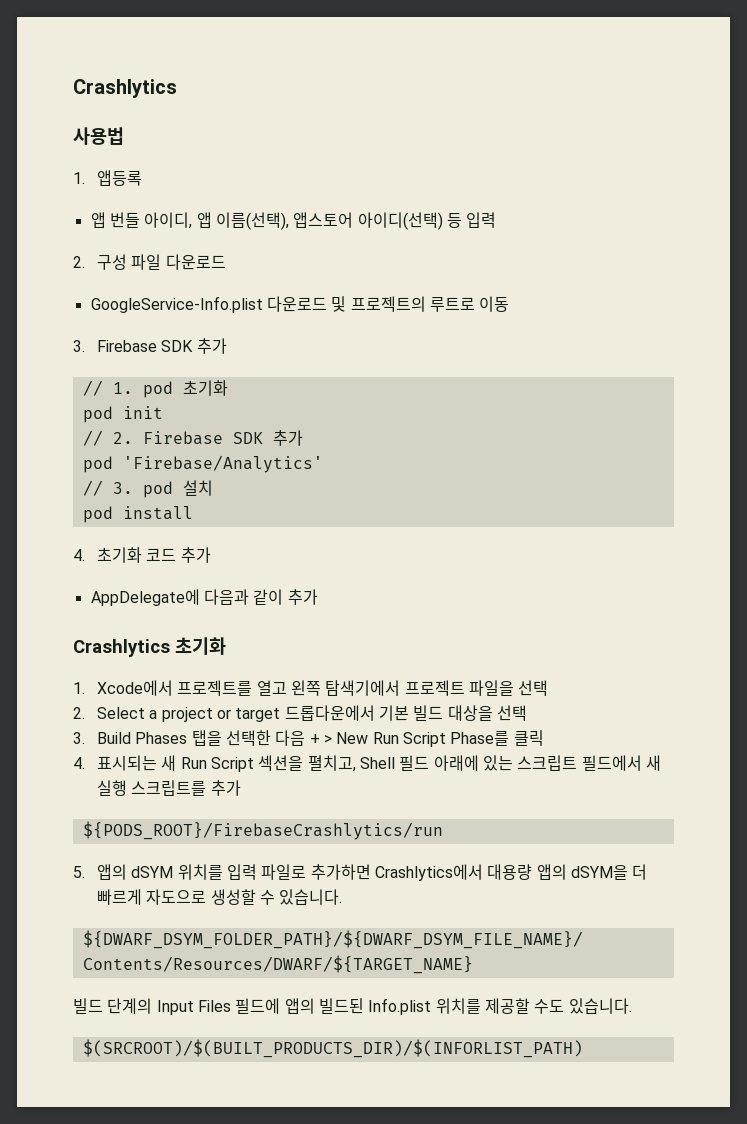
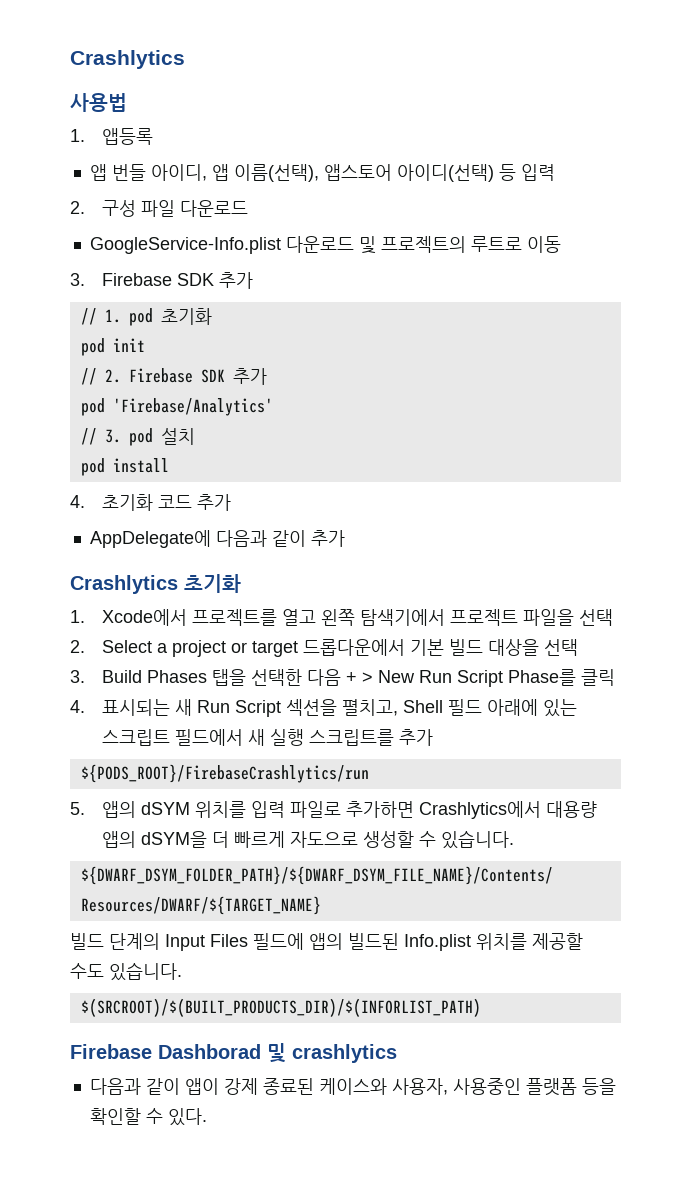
+ Firebase Dashborad 및 crashlytics
+ 다음과 같이 앱이 강제 종료된 케이스와 사용자, 사용중인 플랫폼 등을 확인할 수 있다.

